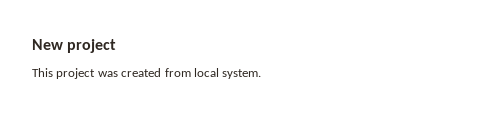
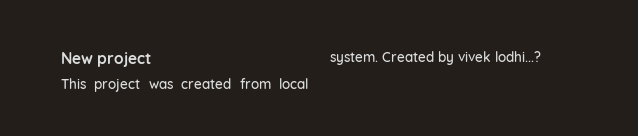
+ Created by vivek lodhi...?

